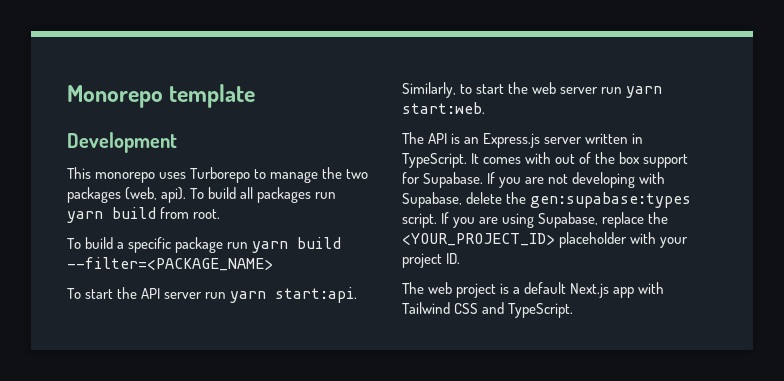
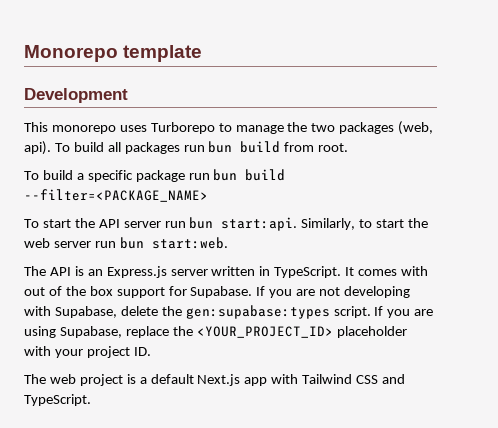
- To build all packages run yarn build from root.
+ To build all packages run bun build from root.
- To build a specific package run yarn build --filter=<PACKAGE_NAME>
+ To build a specific package run bun build --filter=<PACKAGE_NAME>
- To start the API server run yarn start:api.
+ To start the API server run bun start:api.
- Similarly, to start the web server run yarn start:web.
+ Similarly, to start the web server run bun start:web.

